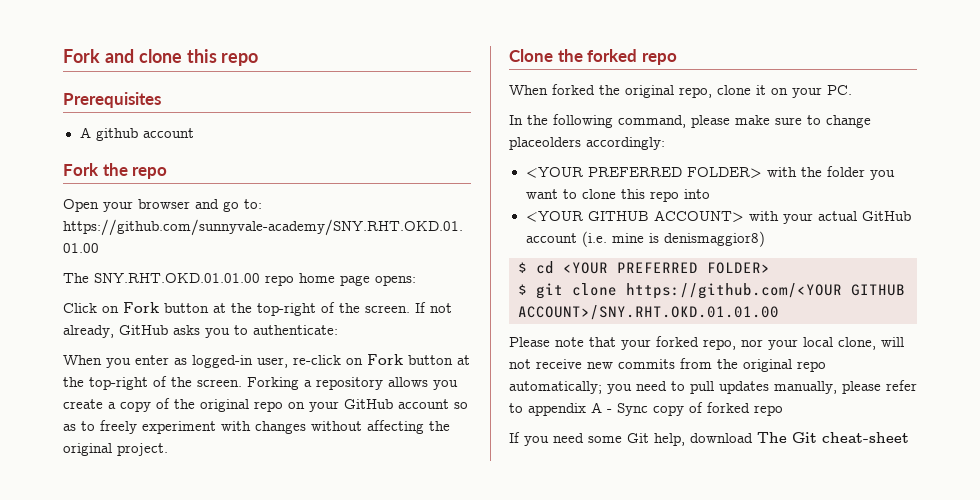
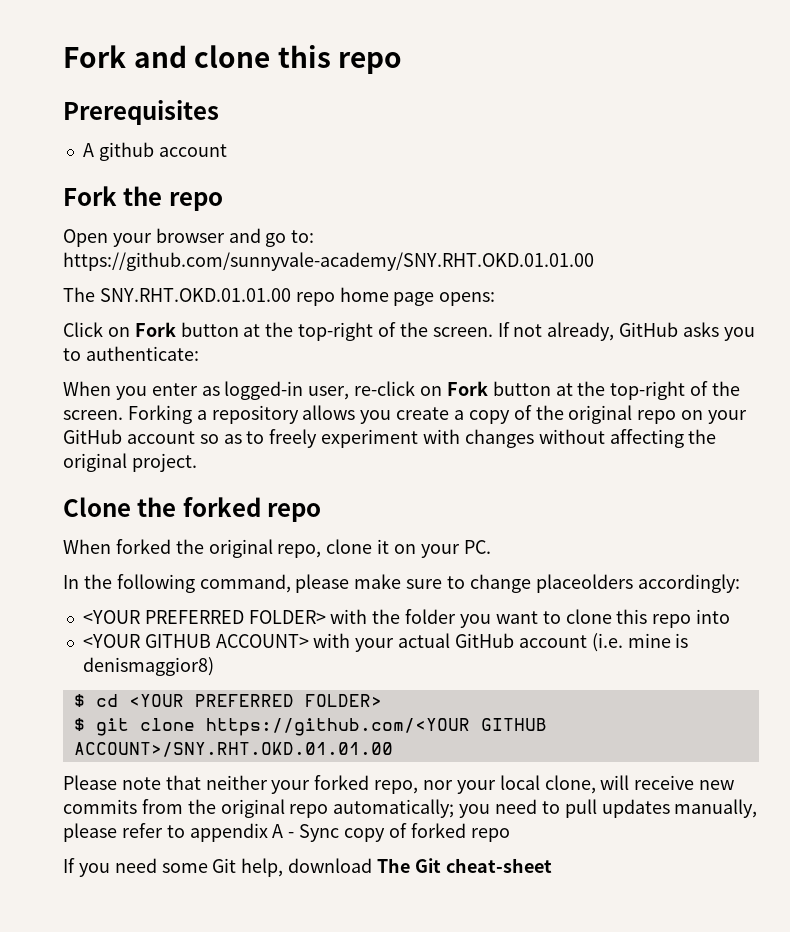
- Please note that your forked repo, nor your local clone, will not receive new commits from the original repo automatically; you need to pull updates manually, please refer to appendix A - Sync copy of forked repo
+ Please note that neither your forked repo, nor your local clone, will receive new commits from the original repo automatically; you need to pull updates manually, please refer to appendix A - Sync copy of forked repo

